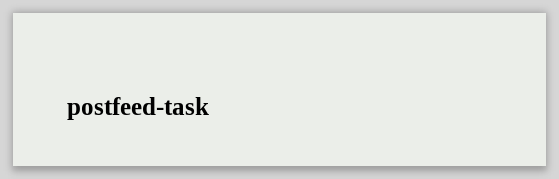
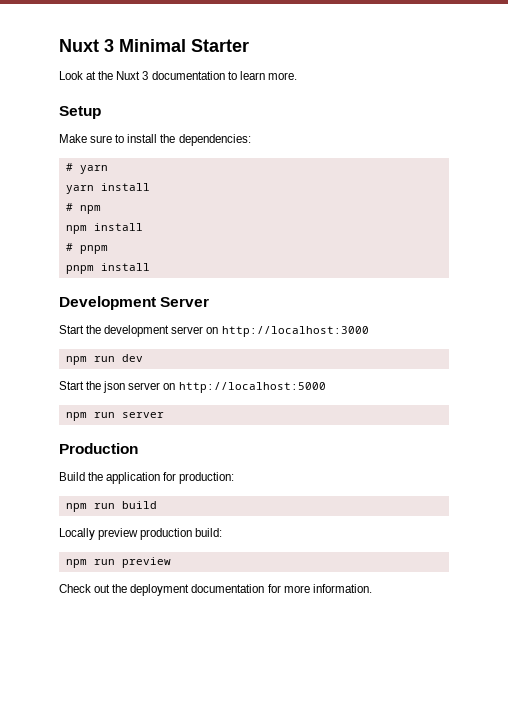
- postfeed-task
+ Nuxt 3 Minimal Starter
+ Look at the Nuxt 3 documentation to learn more.
+ Setup
+ Make sure to install the dependencies:
+ # yarn
+ yarn install
+ # npm
+ npm install
+ # pnpm
+ pnpm install
+ Development Server
+ Start the development server on http://localhost:3000
+ npm run dev
+ Start the json server on http://localhost:5000
+ npm run server
+ Production
+ Build the application for production:
+ npm run build
+ Locally preview production build:
+ npm run preview
+ Check out the deployment documentation for more information.

